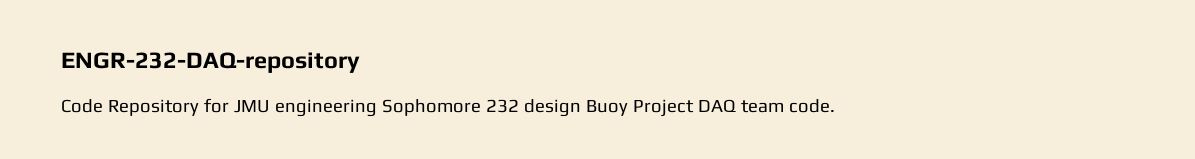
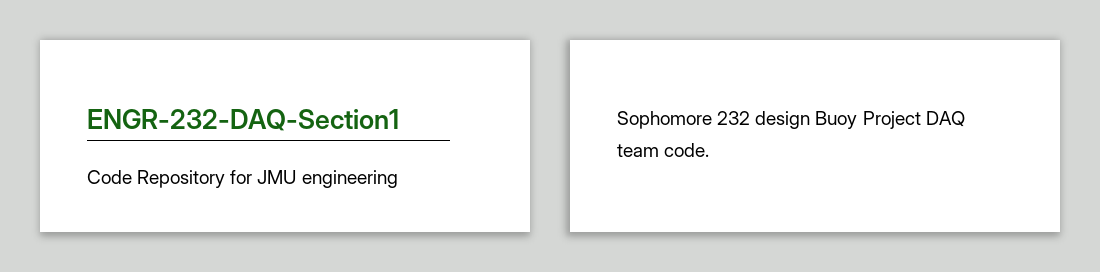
- ENGR-232-DAQ-repository
+ ENGR-232-DAQ-Section1

